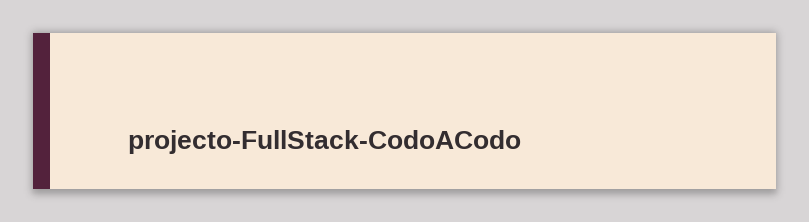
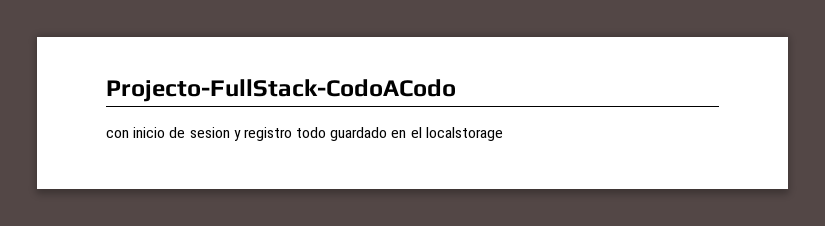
- projecto-FullStack-CodoACodo
+ Projecto-FullStack-CodoACodo
+ con inicio de sesion y registro todo guardado en el localstorage

